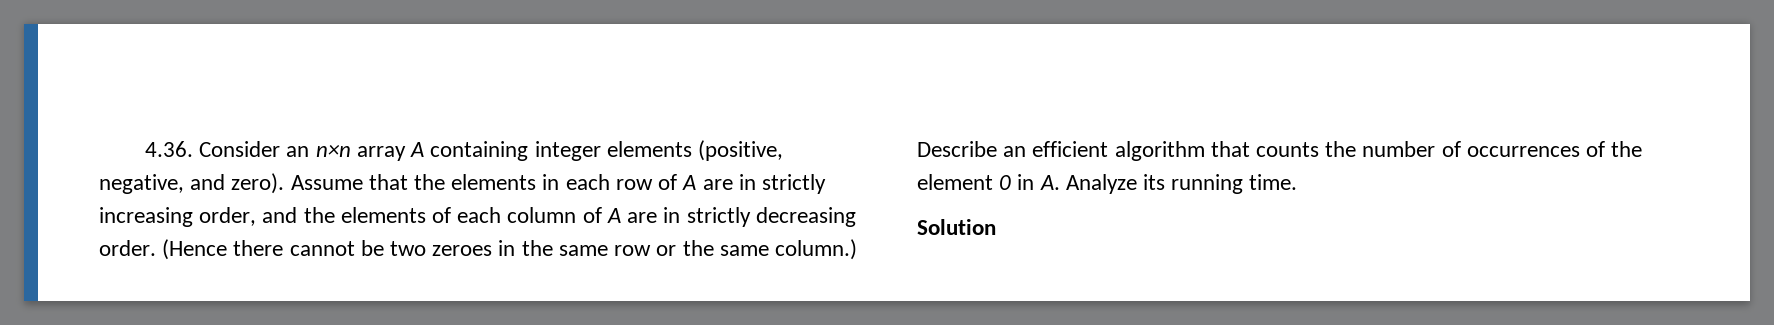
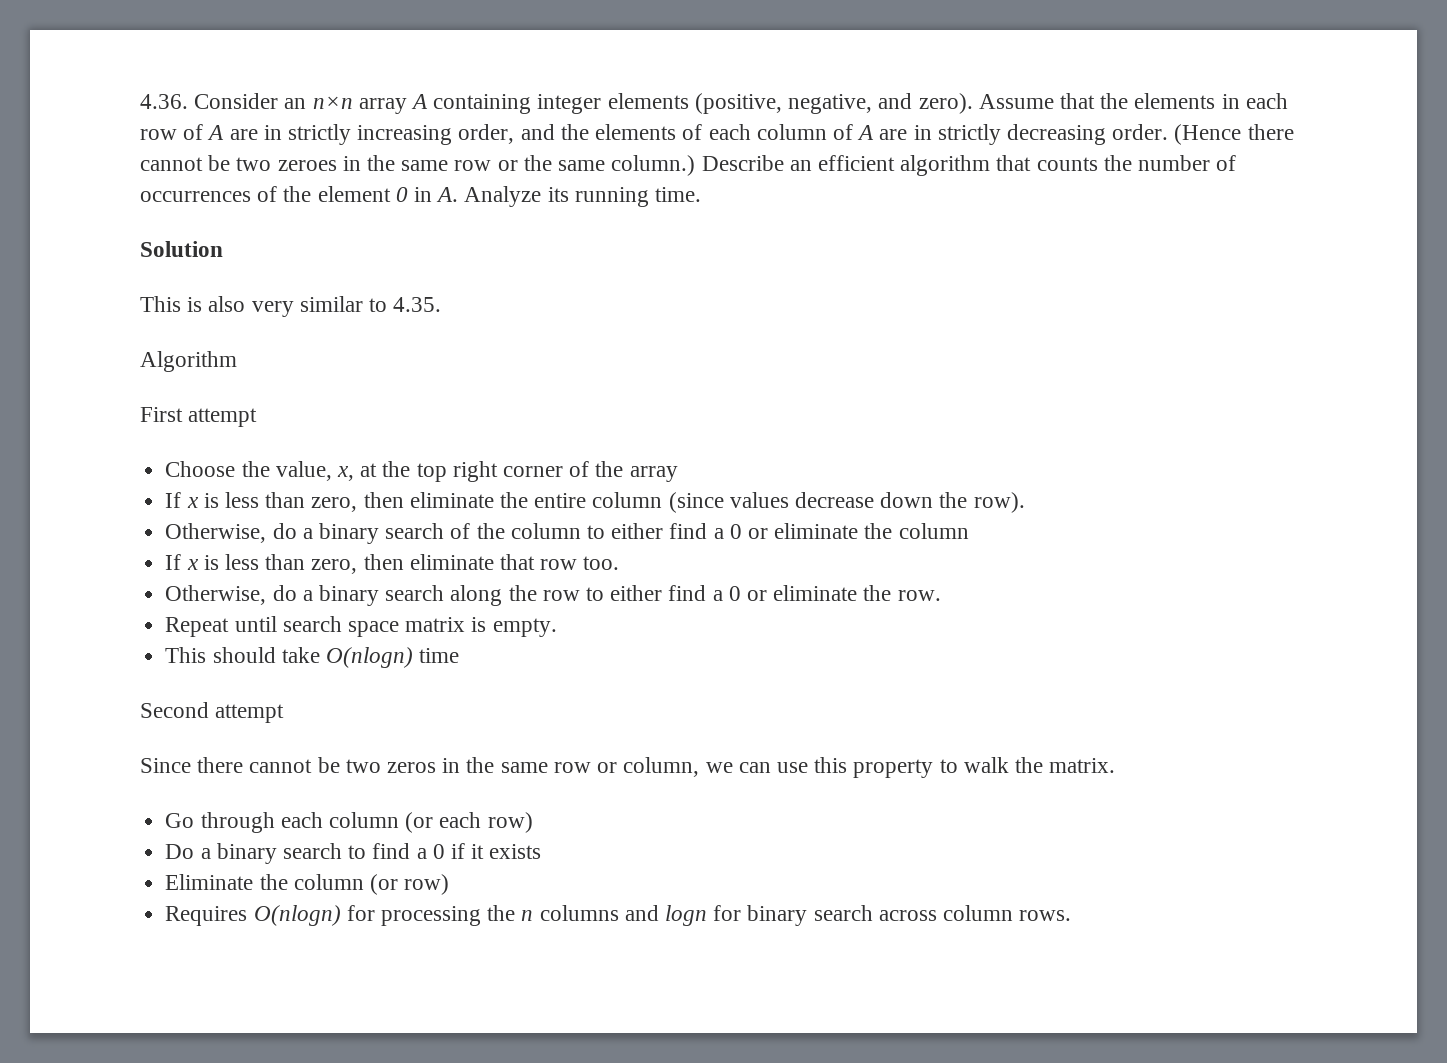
+ This is also very similar to 4.35.
+ Algorithm
+ First attempt
+ Choose the value, x, at the top right corner of the array
+ If x is less than zero, then eliminate the entire column (since values decrease down the row).
+ Otherwise, do a binary search of the column to either find a 0 or eliminate the column
+ If x is less than zero, then eliminate that row too.
+ Otherwise, do a binary search along the row to either find a 0 or eliminate the row.
+ Repeat until search space matrix is empty.
+ This should take O(nlogn) time
+ Second attempt
+ Since there cannot be two zeros in the same row or column, we can use this property to walk the matrix.
+ Go through each column (or each row)
+ Do a binary search to find a 0 if it exists
+ Eliminate the column (or row)
+ Requires O(nlogn) for processing the n columns and logn for binary search across column rows.

